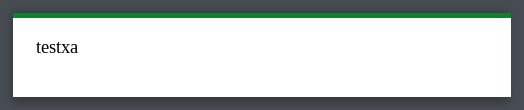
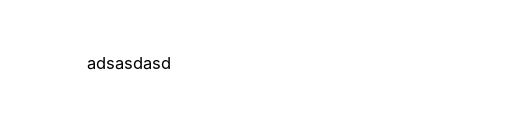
- testxa
+ adsasdasd

